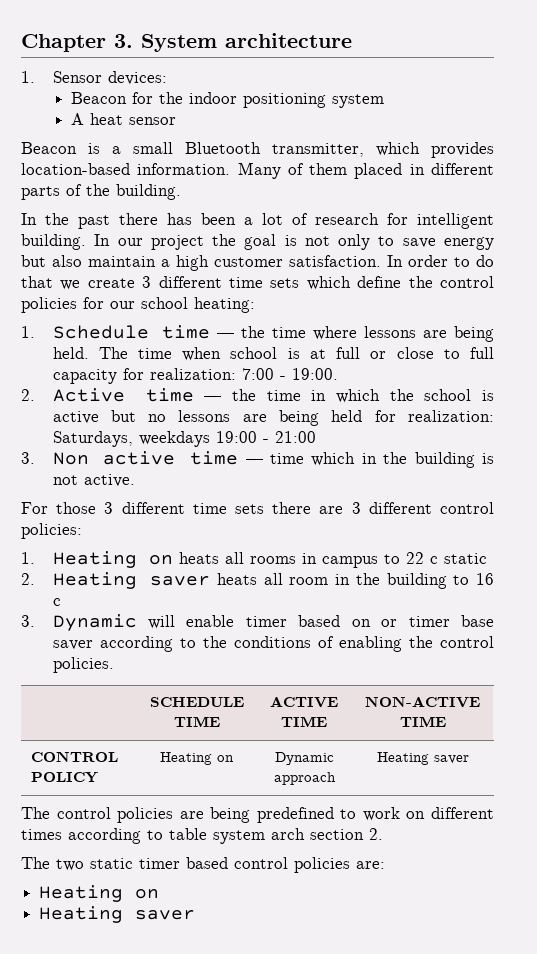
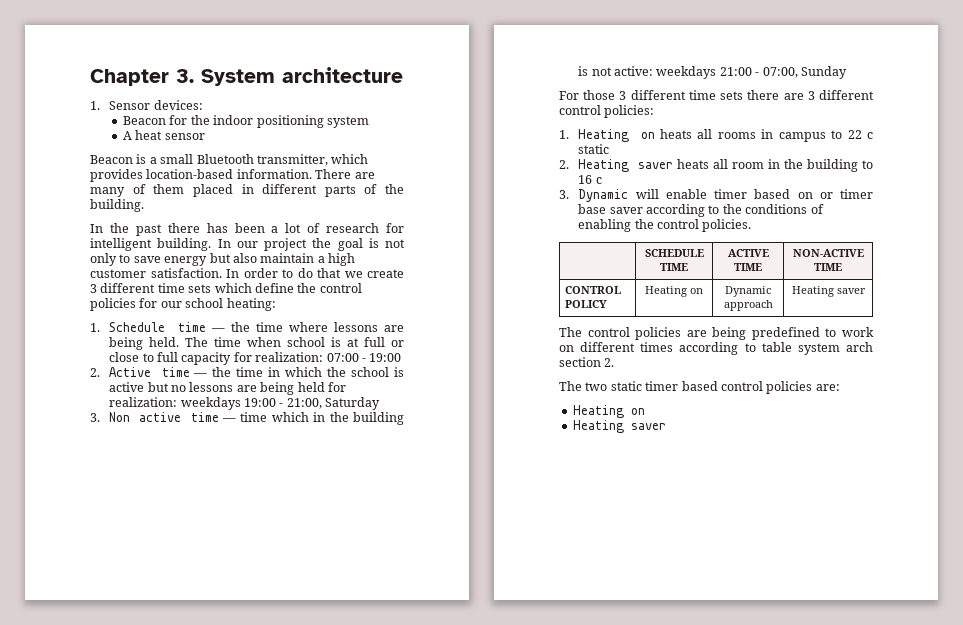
- Many of them placed in different parts of the building.
+ There are many of them placed in different parts of the building.
- The time when school is at full or close to full capacity for realization: 7:00 - 19:00.
+ The time when school is at full or close to full capacity for realization: 07:00 - 19:00
- 2. Active time — the time in which the school is active but no lessons are being held for realization: Saturdays, weekdays 19:00 - 21:00
+ 2. Active time — the time in which the school is active but no lessons are being held for realization: weekdays 19:00 - 21:00, Saturday
- 3. Non active time — time which in the building is not active.
+ 3. Non active time — time which in the building is not active: weekdays 21:00 - 07:00, Sunday

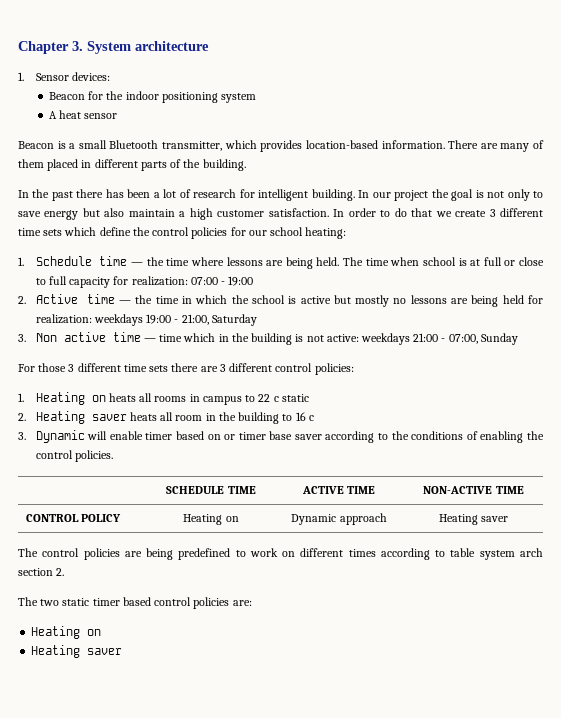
- 2. Active time — the time in which the school is active but no lessons are being held for realization: weekdays 19:00 - 21:00, Saturday
+ 2. Active time — the time in which the school is active but mostly no lessons are being held for realization: weekdays 19:00 - 21:00, Saturday

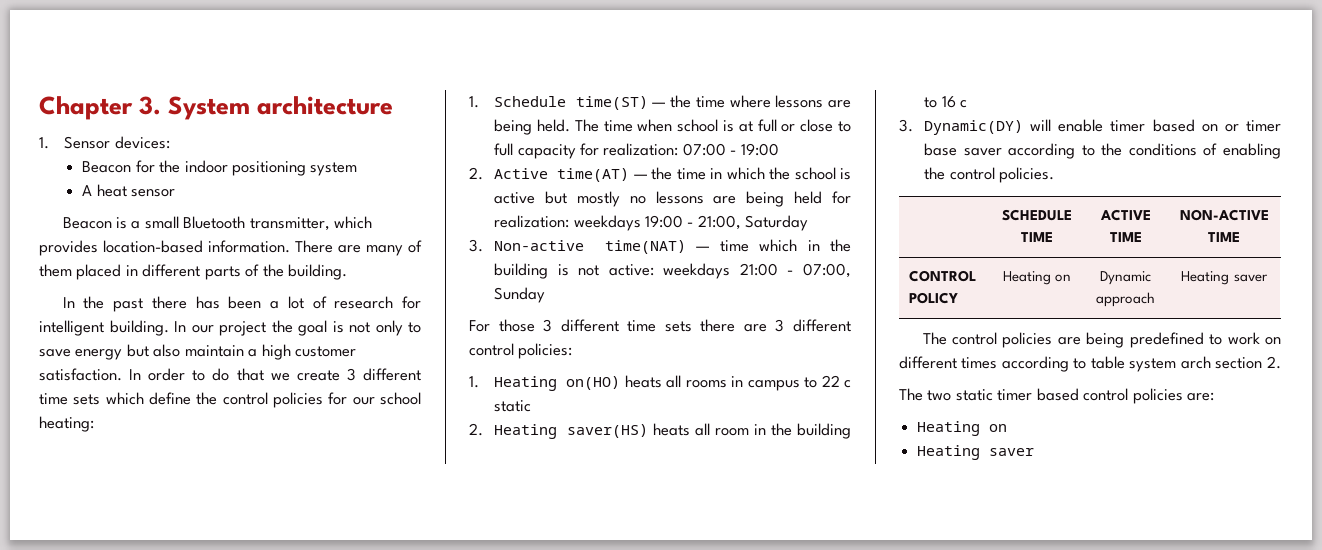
- 1. Schedule time — the time where lessons are being held.
+ 1. Schedule time(ST) — the time where lessons are being held.
- 2. Active time — the time in which the school is active but mostly no lessons are being held for realization: weekdays 19:00 - 21:00, Saturday
+ 2. Active time(AT) — the time in which the school is active but mostly no lessons are being held for realization: weekdays 19:00 - 21:00, Saturday
- 3. Non active time — time which in the building is not active: weekdays 21:00 - 07:00, Sunday
+ 3. Non-active time(NAT) — time which in the building is not active: weekdays 21:00 - 07:00, Sunday
- 1. Heating on heats all rooms in campus to 22 c static
+ 1. Heating on(HO) heats all rooms in campus to 22 c static
- 2. Heating saver heats all room in the building to 16 c
+ 2. Heating saver(HS) heats all room in the building to 16 c
- 3. Dynamic will enable timer based on or timer base saver according to the conditions of enabling the control policies.
+ 3. Dynamic(DY) will enable timer based on or timer base saver according to the conditions of enabling the control policies.

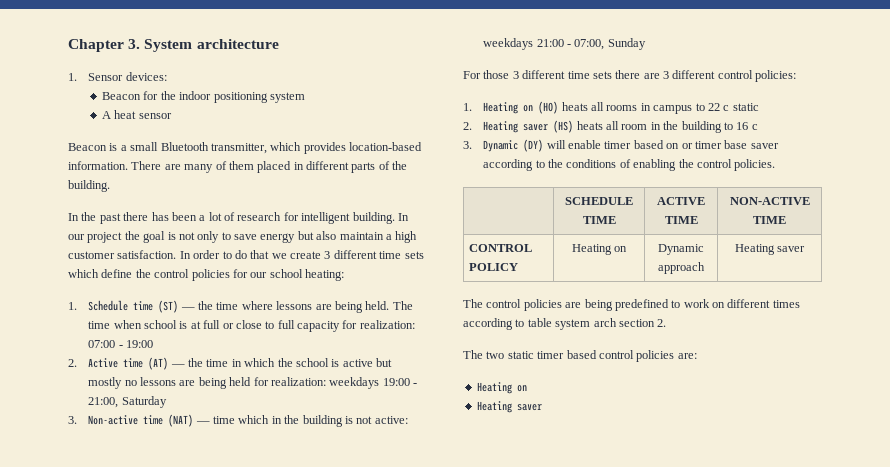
- 1. Schedule time(ST) — the time where lessons are being held.
+ 1. Schedule time (ST) — the time where lessons are being held.
- 2. Active time(AT) — the time in which the school is active but mostly no lessons are being held for realization: weekdays 19:00 - 21:00, Saturday
+ 2. Active time (AT) — the time in which the school is active but mostly no lessons are being held for realization: weekdays 19:00 - 21:00, Saturday
- 3. Non-active time(NAT) — time which in the building is not active: weekdays 21:00 - 07:00, Sunday
+ 3. Non-active time (NAT) — time which in the building is not active: weekdays 21:00 - 07:00, Sunday
- 1. Heating on(HO) heats all rooms in campus to 22 c static
+ 1. Heating on (HO) heats all rooms in campus to 22 c static
- 2. Heating saver(HS) heats all room in the building to 16 c
+ 2. Heating saver (HS) heats all room in the building to 16 c
- 3. Dynamic(DY) will enable timer based on or timer base saver according to the conditions of enabling the control policies.
+ 3. Dynamic (DY) will enable timer based on or timer base saver according to the conditions of enabling the control policies.

